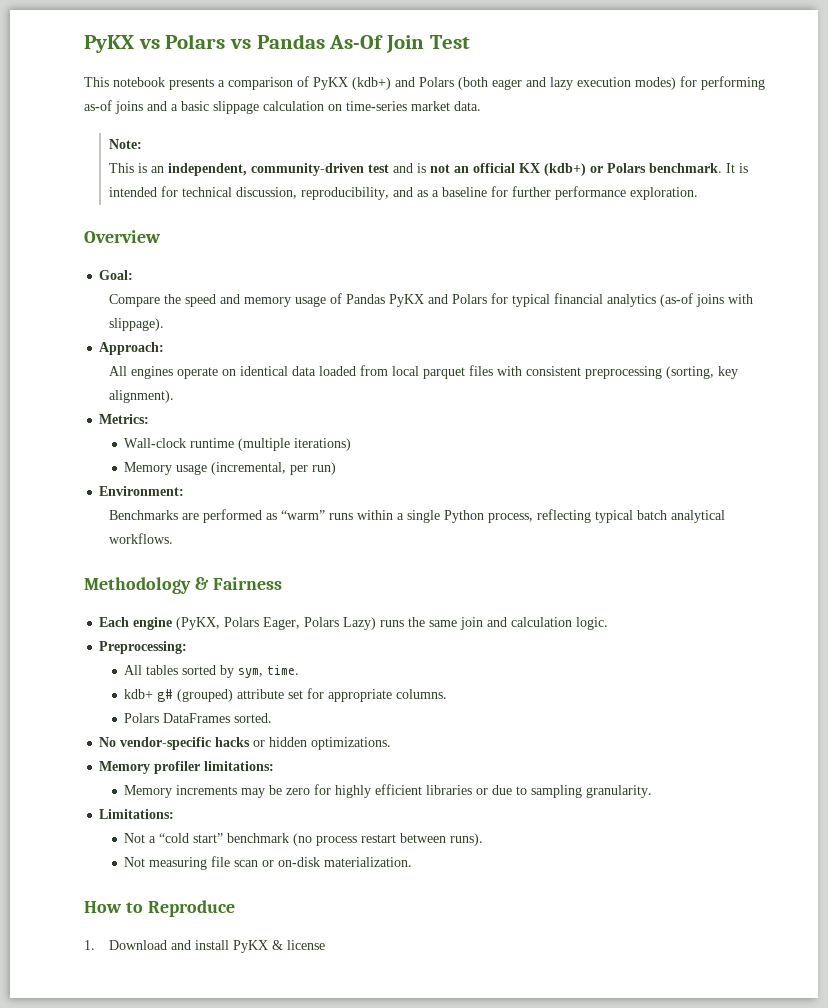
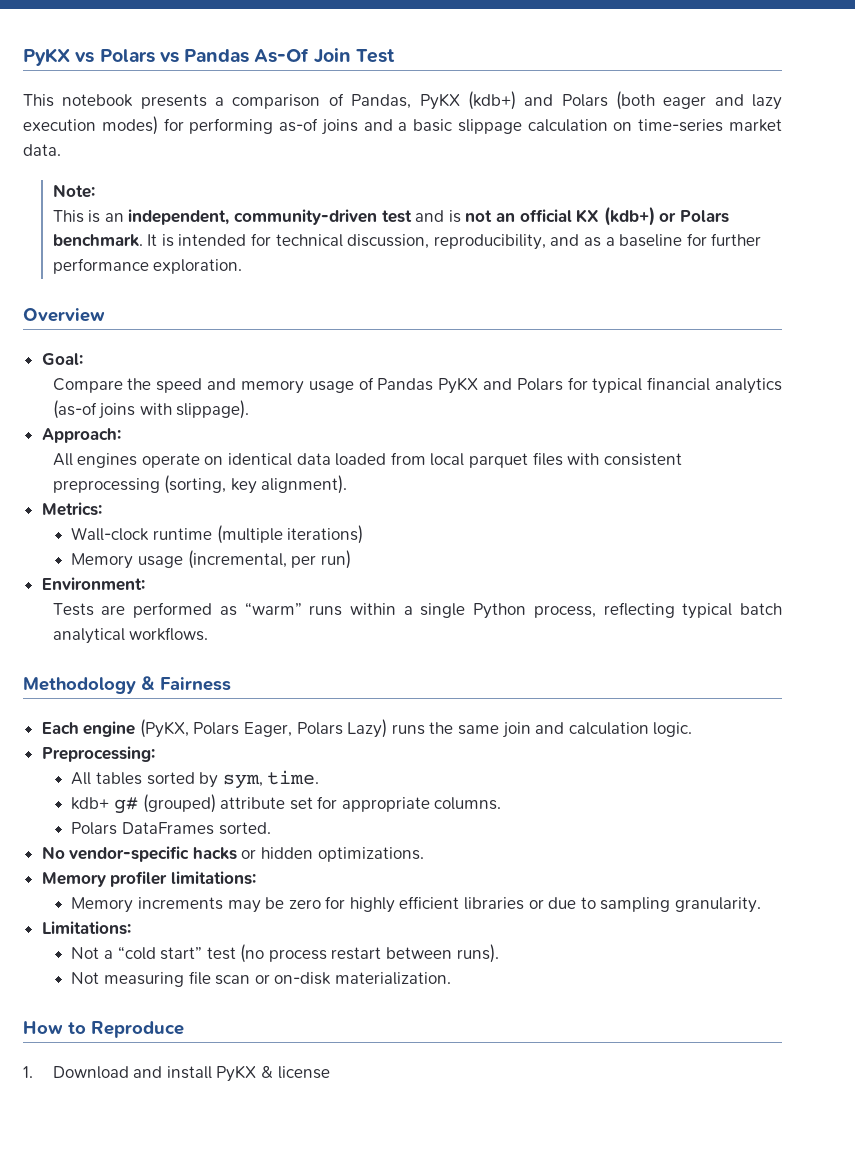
- This notebook presents a comparison of PyKX (kdb+) and Polars (both eager and lazy execution modes) for performing as-of joins and a basic slippage calculation on time-series market data.
+ This notebook presents a comparison of Pandas, PyKX (kdb+) and Polars (both eager and lazy execution modes) for performing as-of joins and a basic slippage calculation on time-series market data.
- Benchmarks are performed as “warm” runs within a single Python process, reflecting typical batch analytical workflows.
+ Tests are performed as “warm” runs within a single Python process, reflecting typical batch analytical workflows.
- Not a “cold start” benchmark (no process restart between runs).
+ Not a “cold start” test (no process restart between runs).

